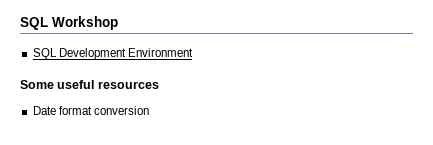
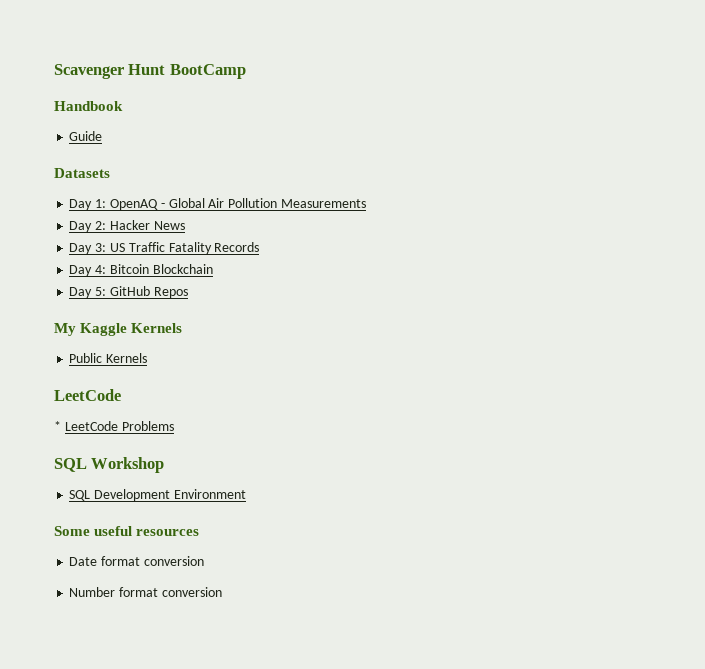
+ Scavenger Hunt BootCamp
+ Handbook
+ Guide
+ Datasets
+ Day 1: OpenAQ - Global Air Pollution Measurements
+ Day 2: Hacker News
+ Day 3: US Traffic Fatality Records
+ Day 4: Bitcoin Blockchain
+ Day 5: GitHub Repos
+ My Kaggle Kernels
+ Public Kernels
+ LeetCode
+ * LeetCode Problems
+ Number format conversion

